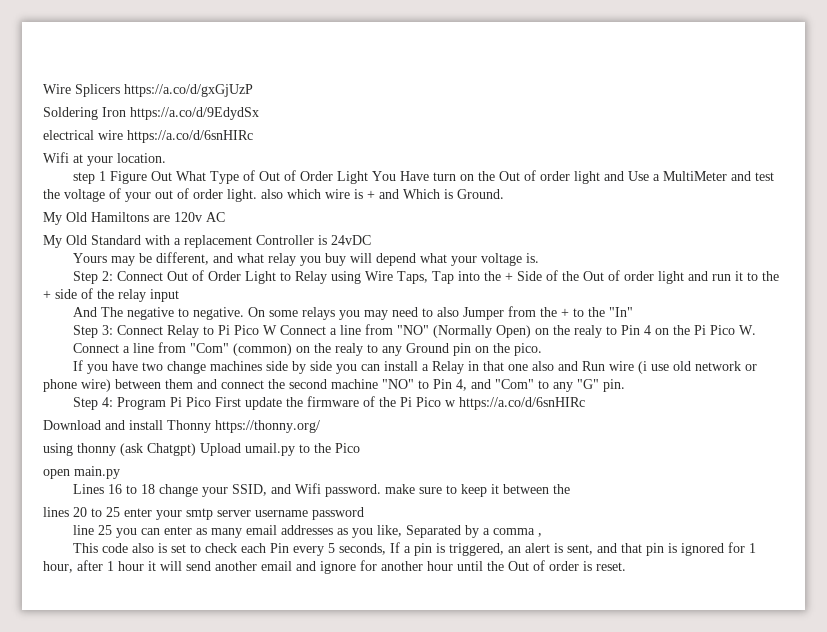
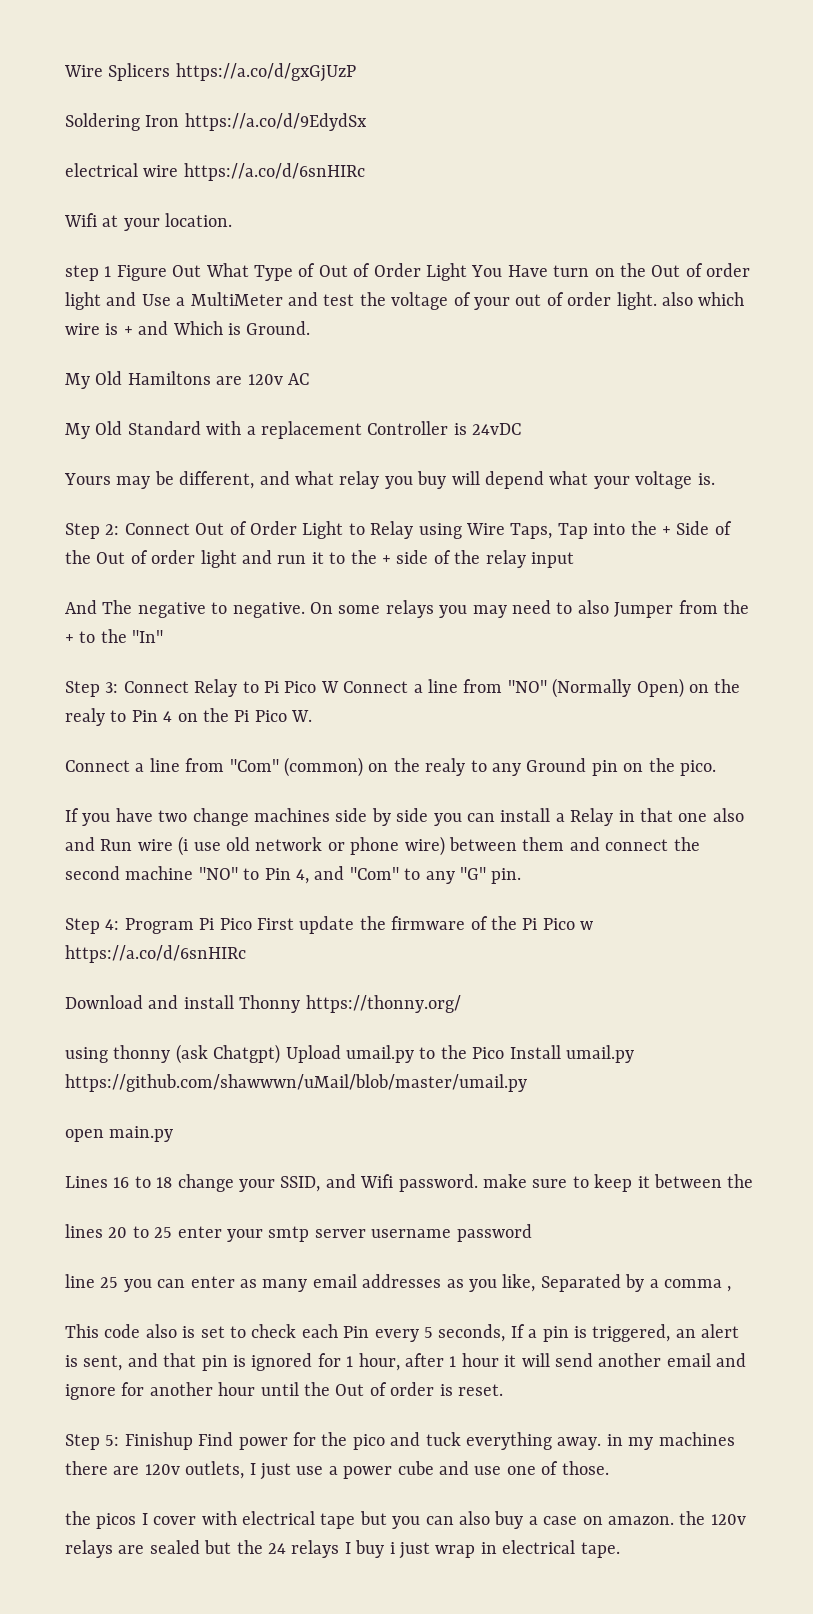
- using thonny (ask Chatgpt) Upload umail.py to the Pico
+ using thonny (ask Chatgpt) Upload umail.py to the Pico Install umail.py https://github.com/shawwwn/uMail/blob/master/umail.py
+ Step 5: Finishup Find power for the pico and tuck everything away. in my machines there are 120v outlets, I just use a power cube and use one of those.
+ the picos I cover with electrical tape but you can also buy a case on amazon. the 120v relays are sealed but the 24 relays I buy i just wrap in electrical tape.

